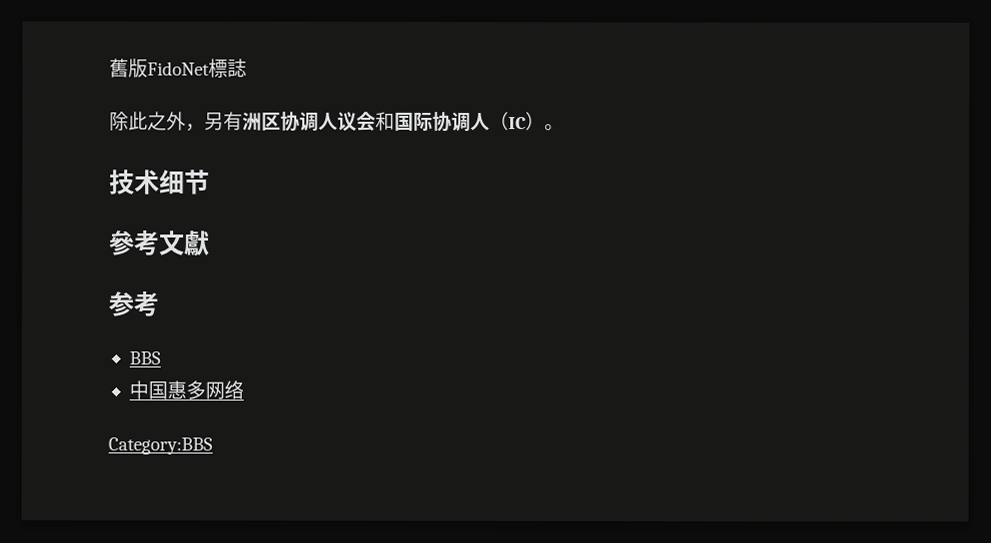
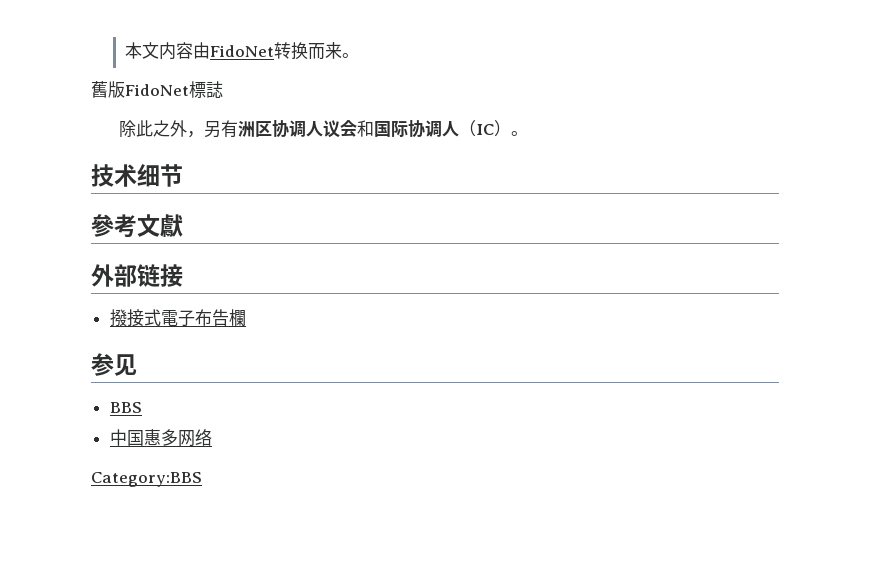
+ 本文内容由FidoNet转换而来。
+ 外部链接
+ 撥接式電子布告欄
- 参考
+ 参见

